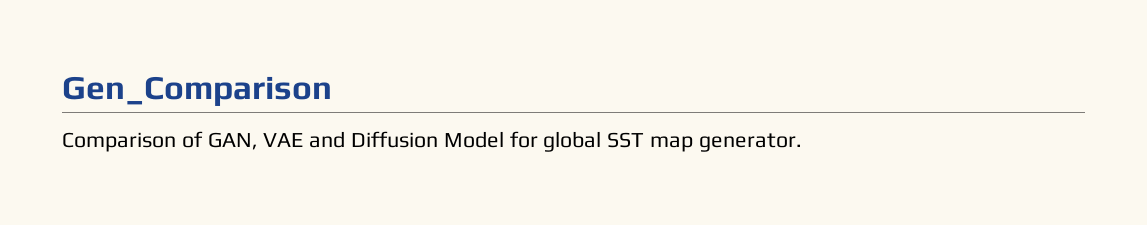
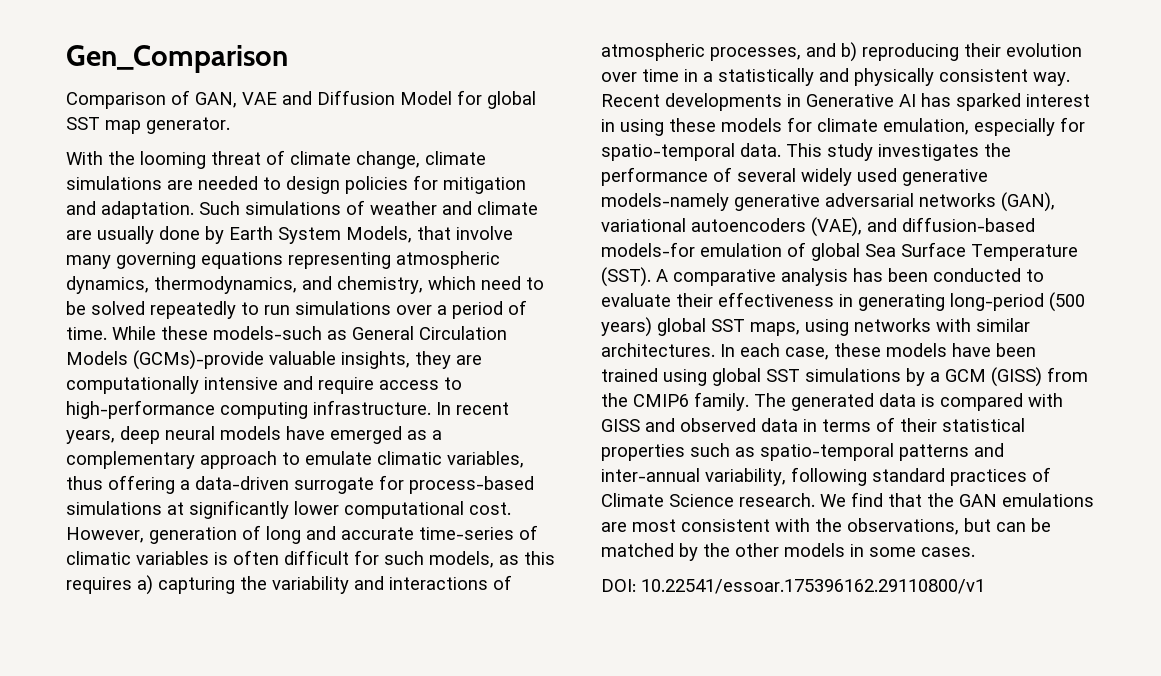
+ With the looming threat of climate change, climate simulations are needed to design policies for mitigation and adaptation. Such simulations of weather and climate are usually done by Earth System Models, that involve many governing equations representing atmospheric dynamics, thermodynamics, and chemistry, which need to be solved repeatedly to run simulations over a period of time. While these models-such as General Circulation Models (GCMs)-provide valuable insights, they are computationally intensive and require access to high-performance computing infrastructure. In recent years, deep neural models have emerged as a complementary approach to emulate climatic variables, thus offering a data-driven surrogate for process-based simulations at significantly lower computational cost. However, generation of long and accurate time-series of climatic variables is often difficult for such models, as this requires a) capturing the variability and interactions of atmospheric processes, and b) reproducing their evolution over time in a statistically and physically consistent way. Recent developments in Generative AI has sparked interest in using these models for climate emulation, especially for spatio-temporal data. This study investigates the performance of several widely used generative models-namely generative adversarial networks (GAN), variational autoencoders (VAE), and diffusion-based models-for emulation of global Sea Surface Temperature (SST). A comparative analysis has been conducted to evaluate their effectiveness in generating long-period (500 years) global SST maps, using networks with similar architectures. In each case, these models have been trained using global SST simulations by a GCM (GISS) from the CMIP6 family. The generated data is compared with GISS and observed data in terms of their statistical properties such as spatio-temporal patterns and inter-annual variability, following standard practices of Climate Science research. We find that the GAN emulations are most consistent with the observations, but can be matched by the other models in some cases.
+ DOI: 10.22541/essoar.175396162.29110800/v1

